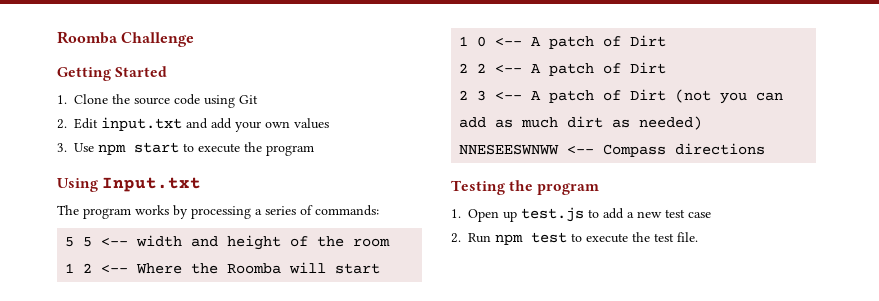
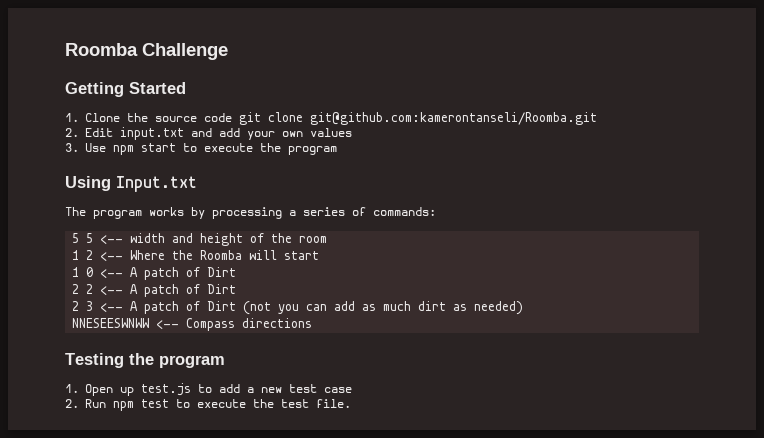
- 1. Clone the source code using Git
+ 1. Clone the source code git clone git@github.com:kamerontanseli/Roomba.git

